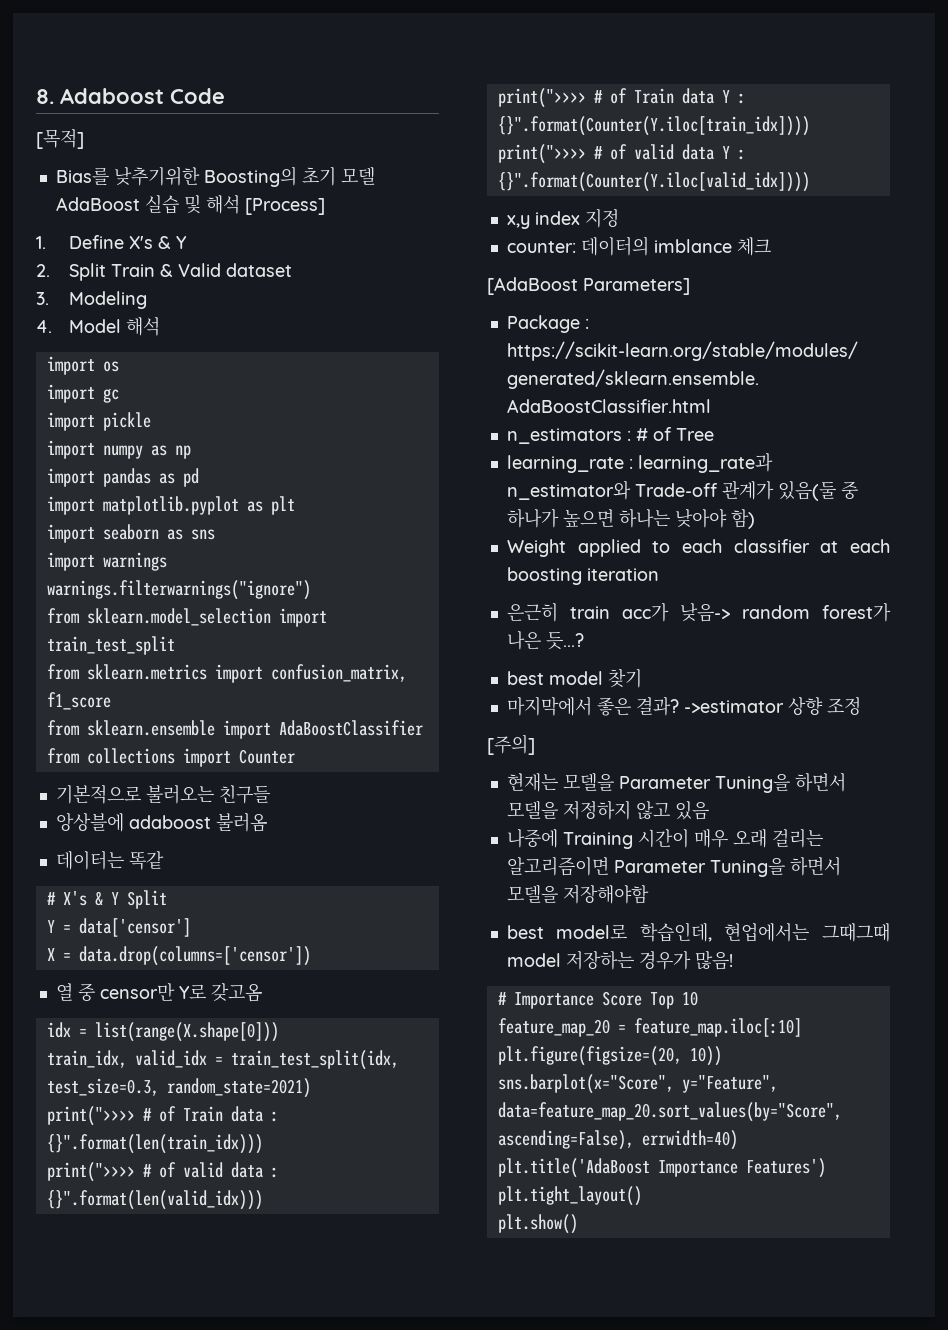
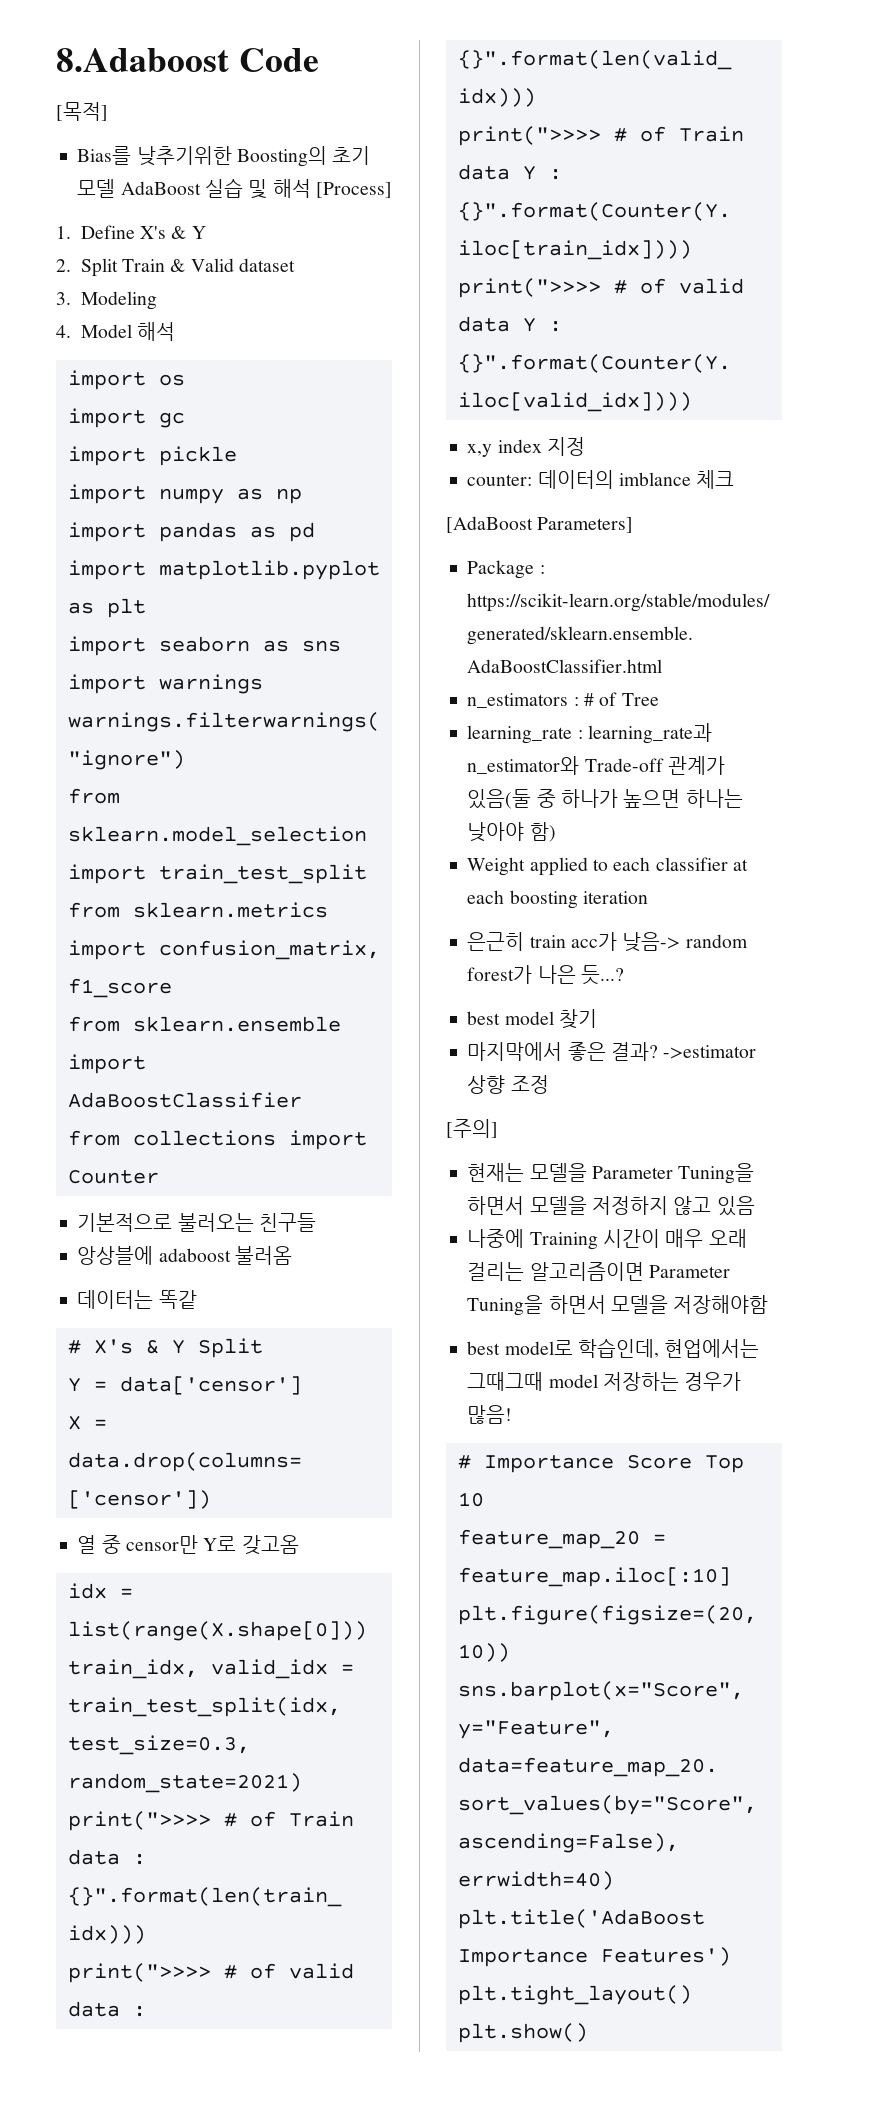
- 8. Adaboost Code
+ 8.Adaboost Code

